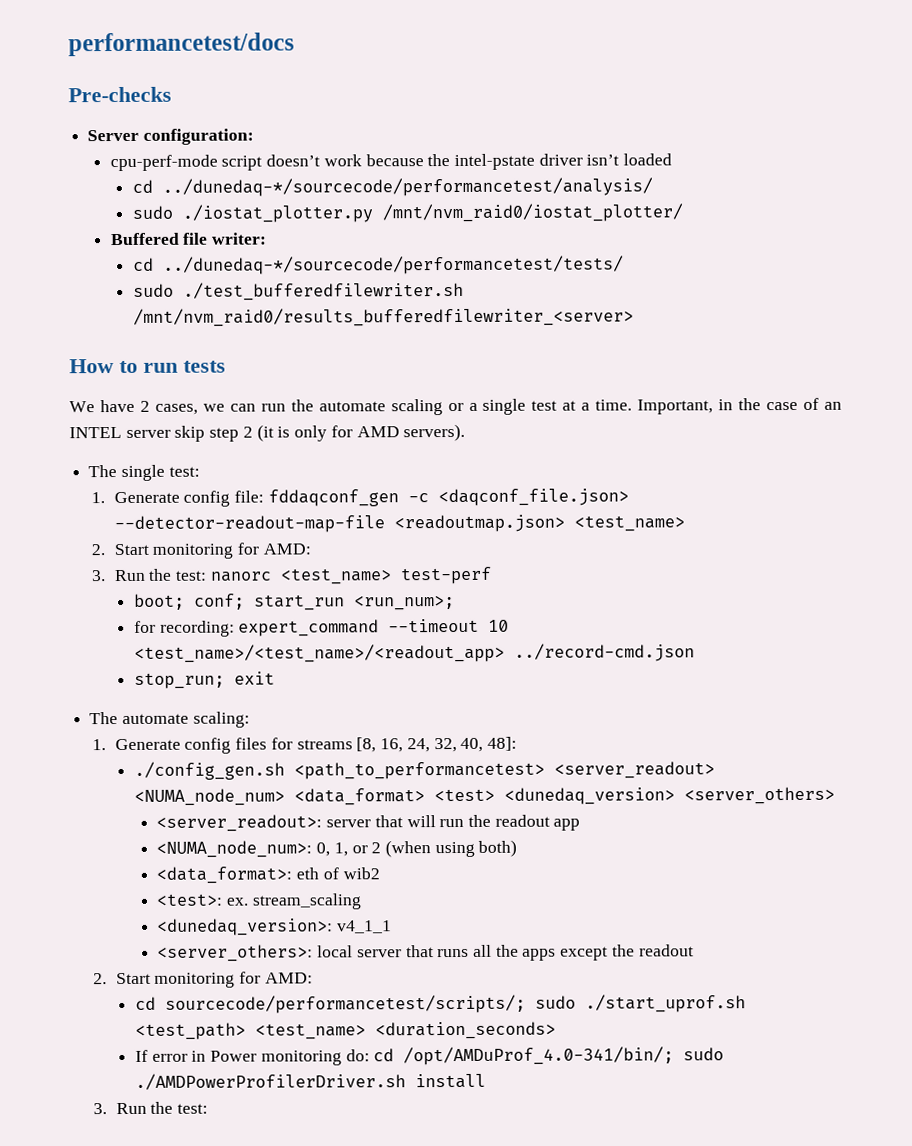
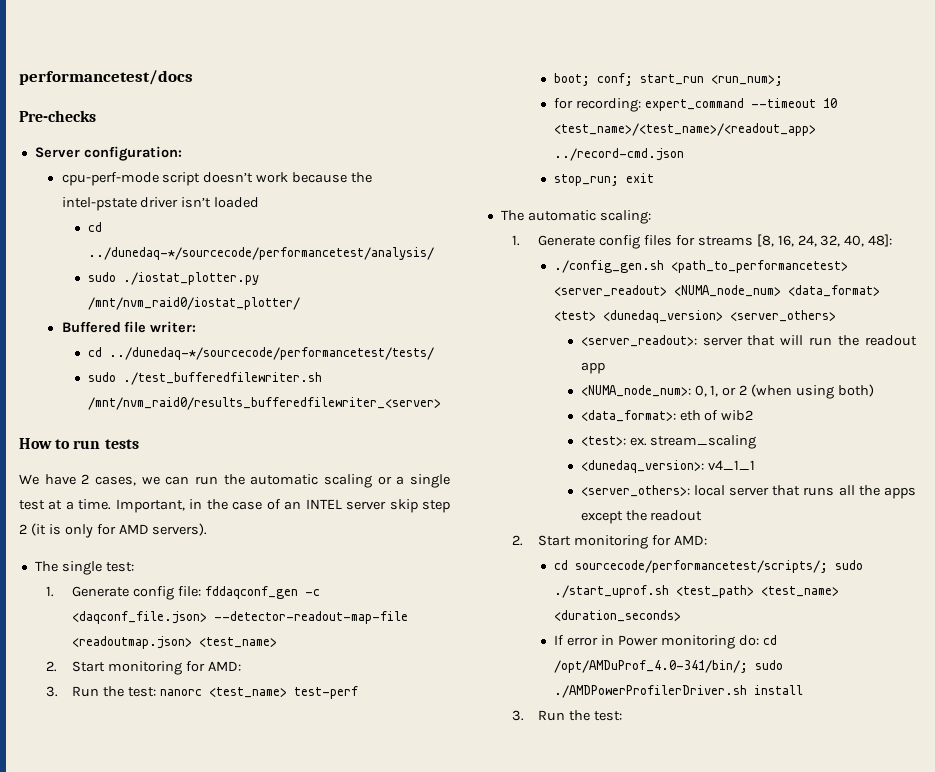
- We have 2 cases, we can run the automate scaling or a single test at a time.
+ We have 2 cases, we can run the automatic scaling or a single test at a time.
- The automate scaling:
+ The automatic scaling:

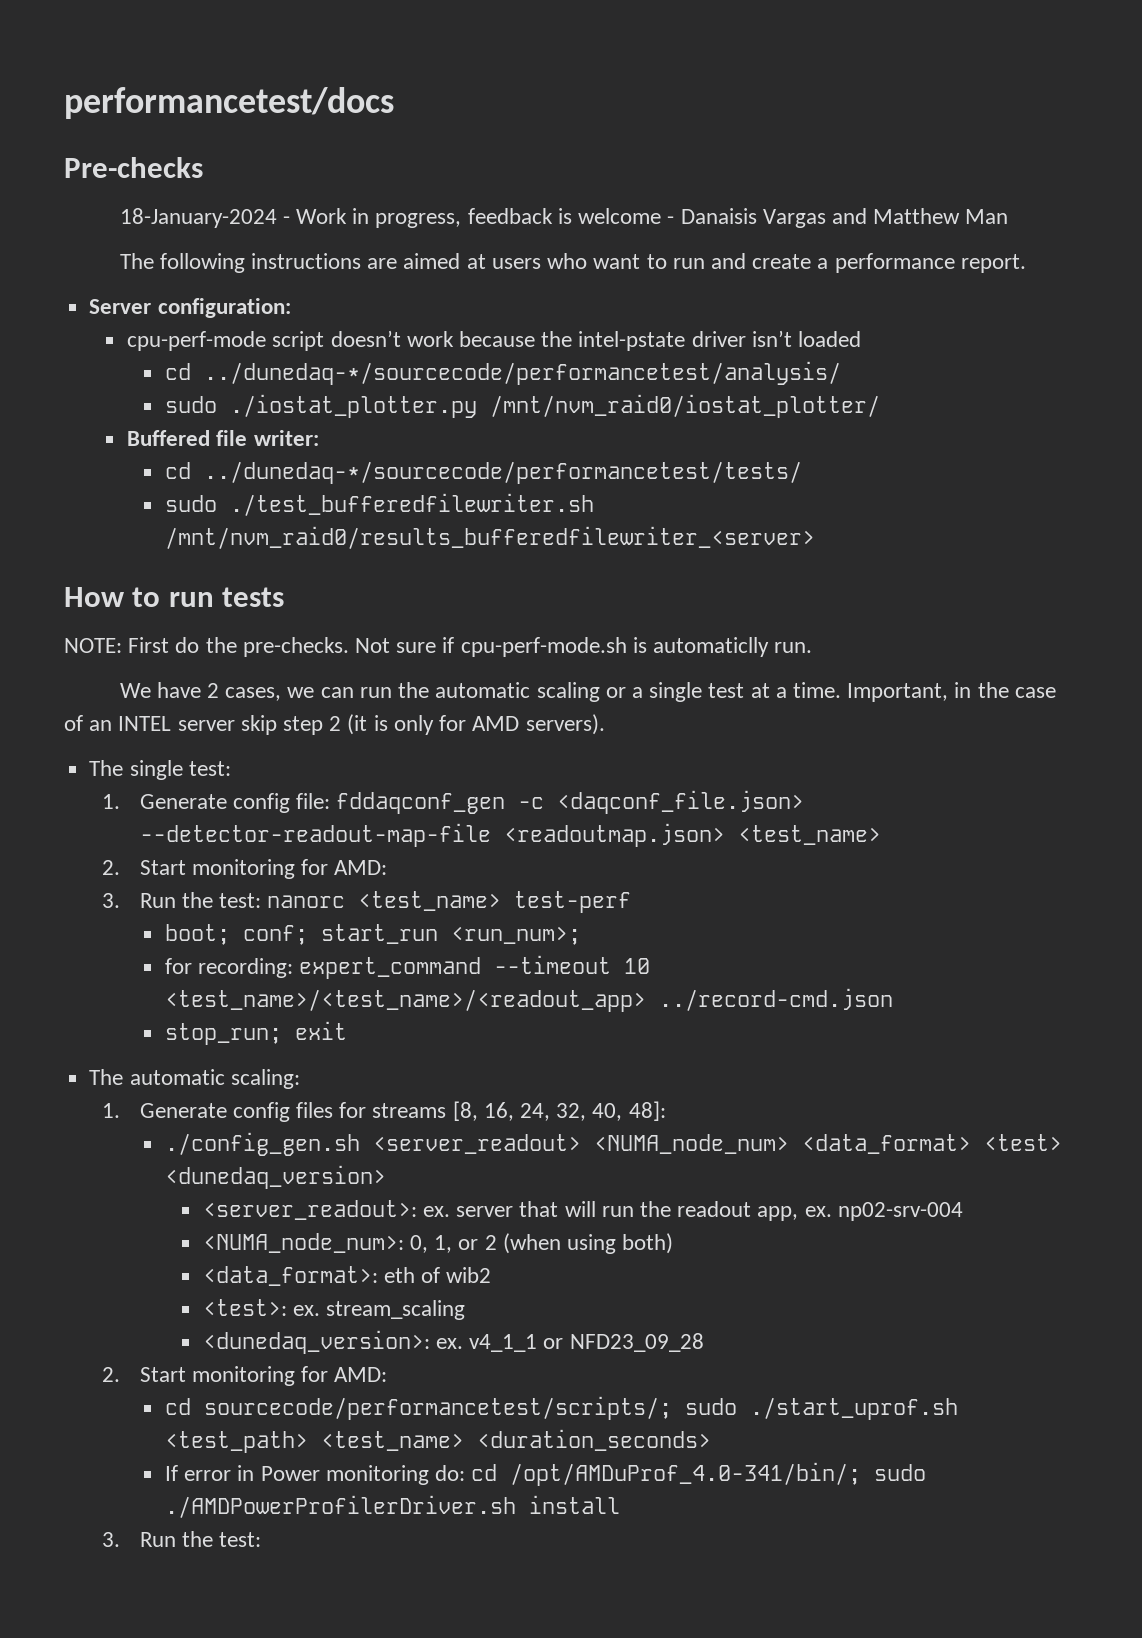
+ 18-January-2024 - Work in progress, feedback is welcome - Danaisis Vargas and Matthew Man
+ The following instructions are aimed at users who want to run and create a performance report.
+ NOTE: First do the pre-checks. Not sure if cpu-perf-mode.sh is automaticlly run.
- ./config_gen.sh <path_to_performancetest> <server_readout> <NUMA_node_num> <data_format> <test> <dunedaq_version> <server_others>
+ ./config_gen.sh <server_readout> <NUMA_node_num> <data_format> <test> <dunedaq_version>
- <server_readout>: server that will run the readout app
+ <server_readout>: ex. server that will run the readout app, ex. np02-srv-004
- <dunedaq_version>: v4_1_1
- <server_others>: local server that runs all the apps except the readout
+ <dunedaq_version>: ex. v4_1_1 or NFD23_09_28

